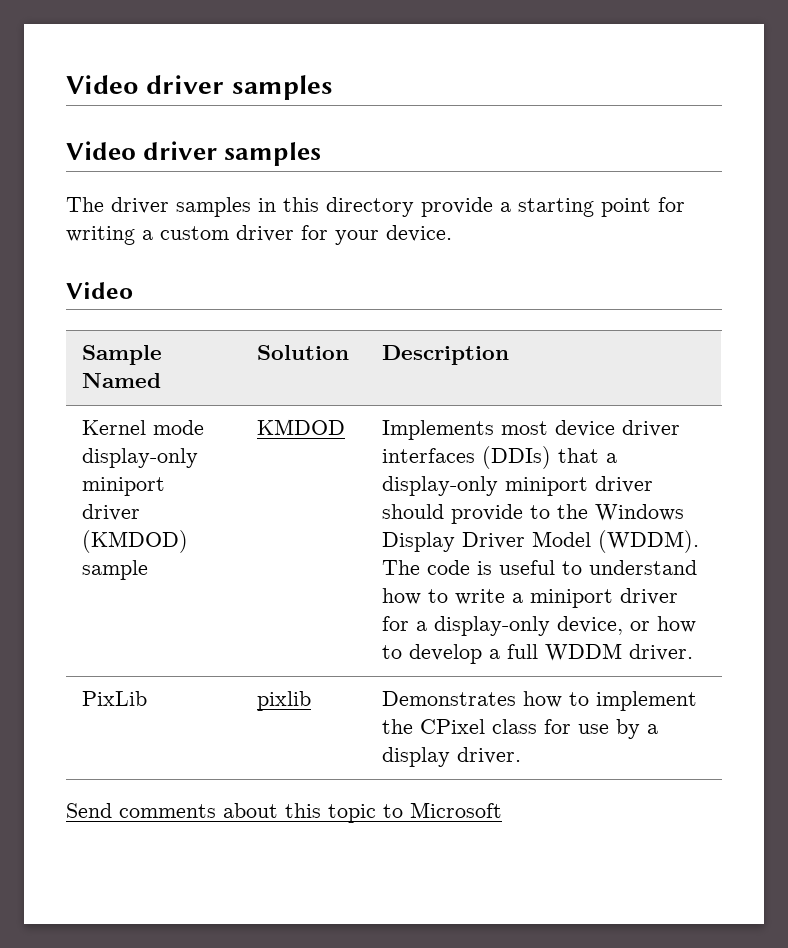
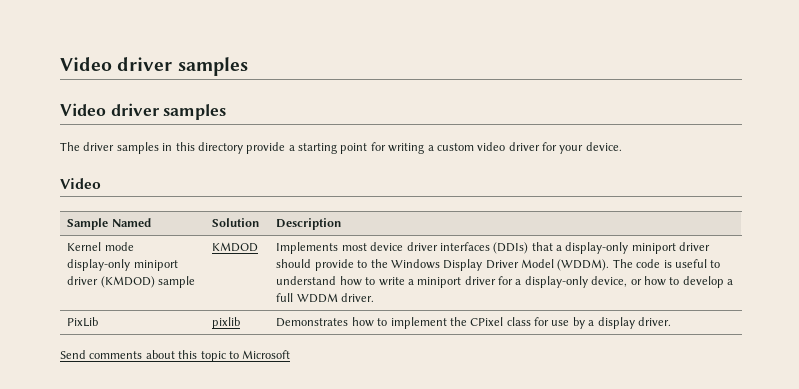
- The driver samples in this directory provide a starting point for writing a custom driver for your device.
+ The driver samples in this directory provide a starting point for writing a custom video driver for your device.

